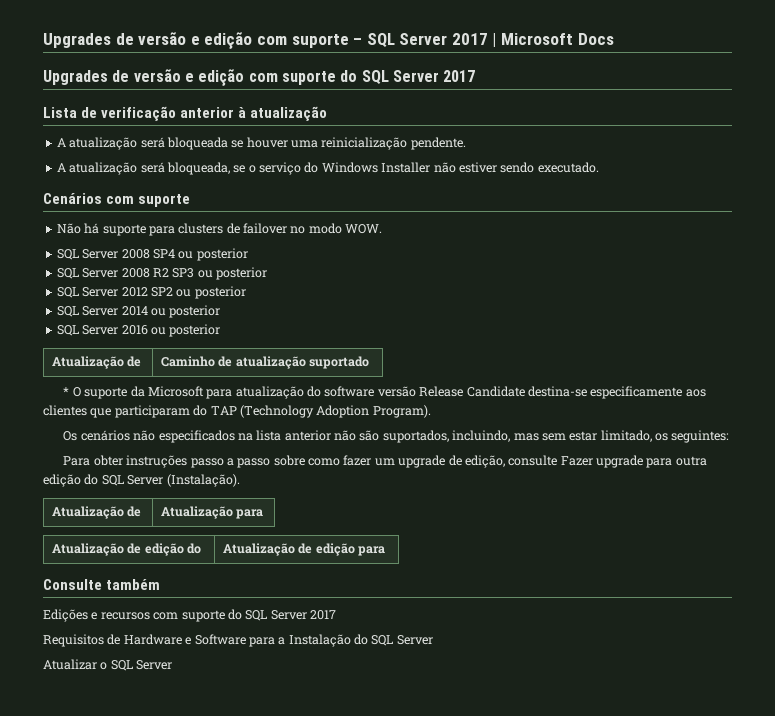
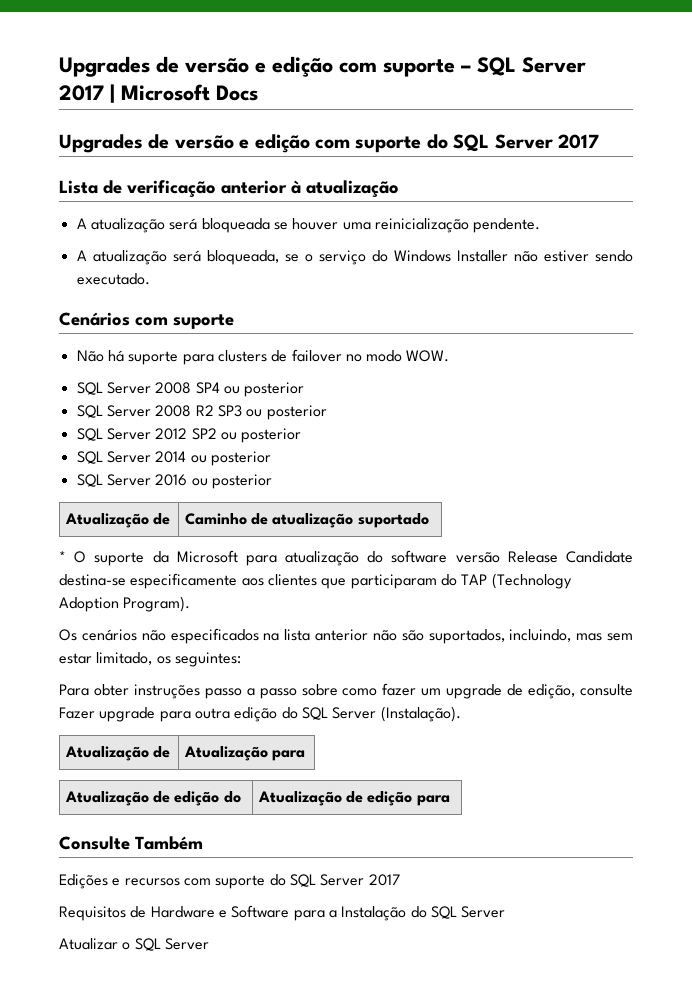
- Consulte também
+ Consulte Também

